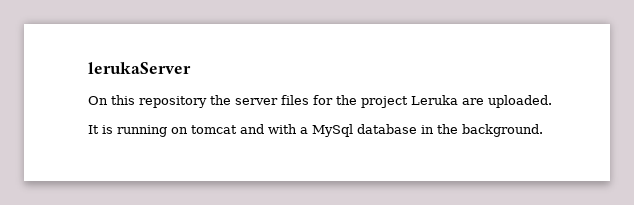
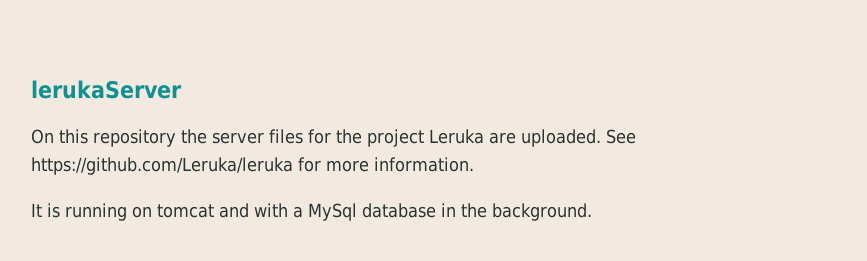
+ See https://github.com/Leruka/leruka for more information.

